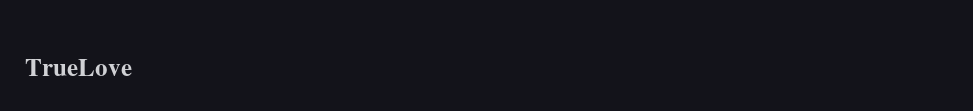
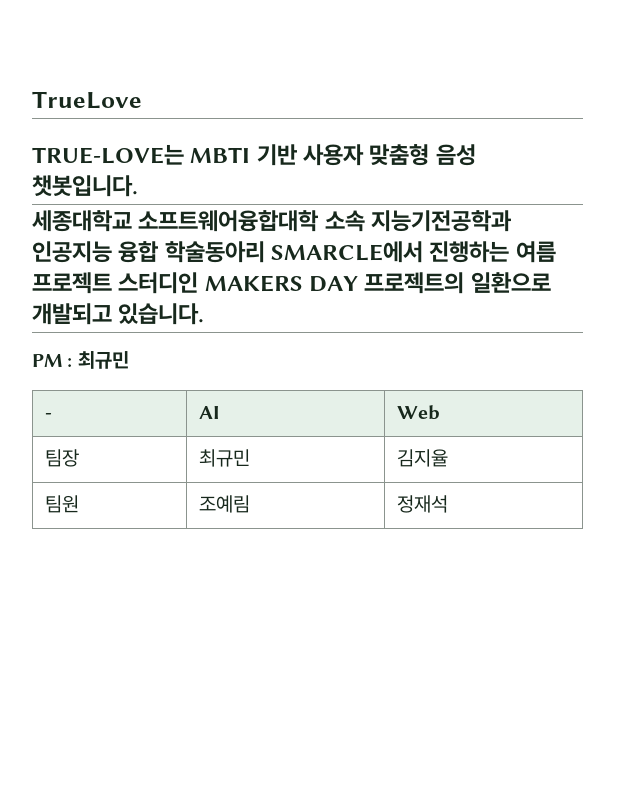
+ TRUE-LOVE는 MBTI 기반 사용자 맞춤형 음성 챗봇입니다.
+ 세종대학교 소프트웨어융합대학 소속 지능기전공학과 인공지능 융합 학술동아리 SMARCLE에서 진행하는 여름 프로젝트 스터디인 MAKERS DAY 프로젝트의 일환으로 개발되고 있습니다.
+ PM : 최규민
+ - | AI | Web
+ 팀장 | 최규민 | 김지율
+ 팀원 | 조예림 | 정재석

